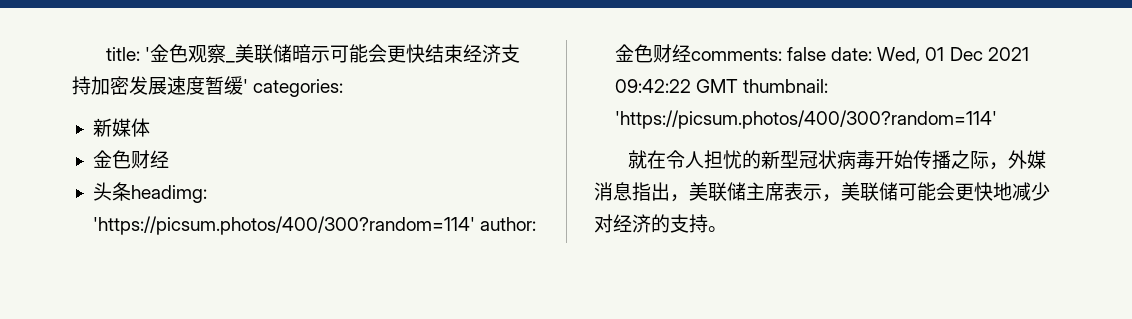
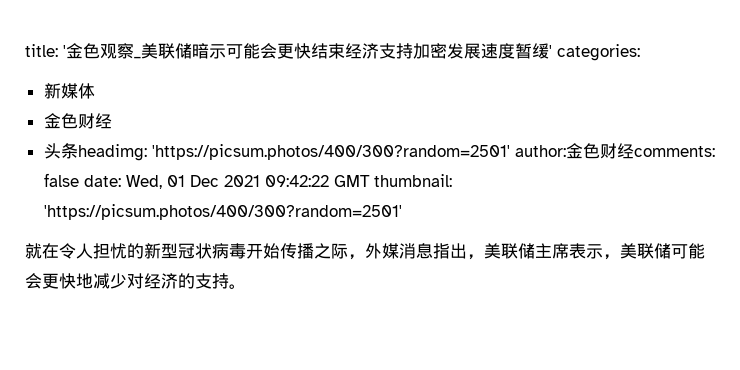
- 头条headimg: 'https://picsum.photos/400/300?random=114' author:金色财经comments: false date: Wed, 01 Dec 2021 09:42:22 GMT thumbnail: 'https://picsum.photos/400/300?random=114'
+ 头条headimg: 'https://picsum.photos/400/300?random=2501' author:金色财经comments: false date: Wed, 01 Dec 2021 09:42:22 GMT thumbnail: 'https://picsum.photos/400/300?random=2501'

